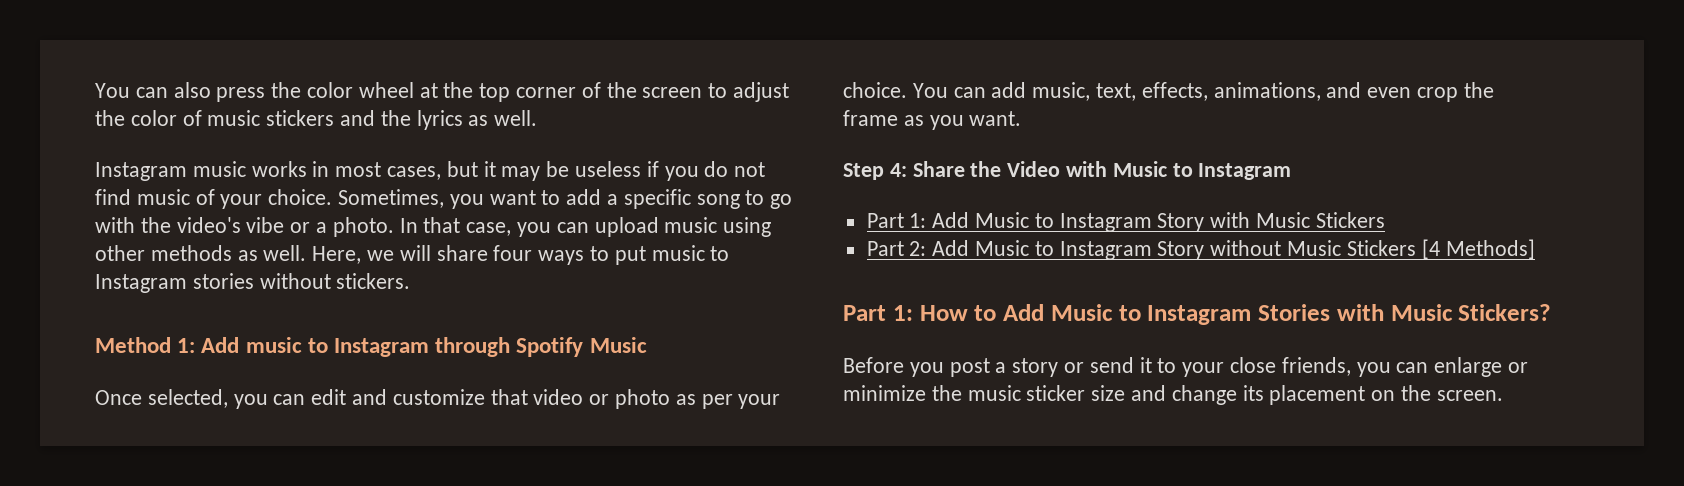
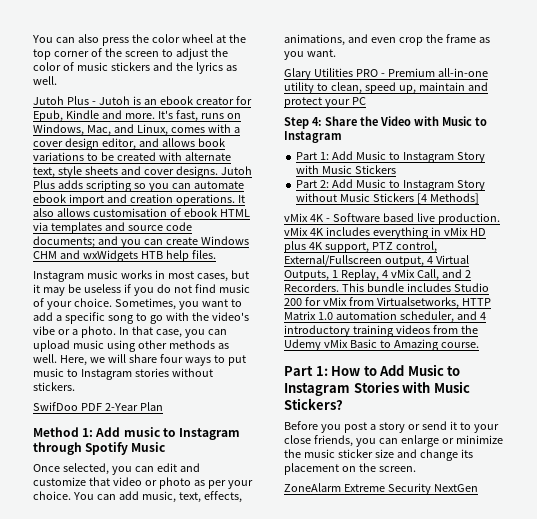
+ Jutoh Plus - Jutoh is an ebook creator for Epub, Kindle and more. It's fast, runs on Windows, Mac, and Linux, comes with a cover design editor, and allows book variations to be created with alternate text, style sheets and cover designs. Jutoh Plus adds scripting so you can automate ebook import and creation operations. It also allows customisation of ebook HTML via templates and source code documents; and you can create Windows CHM and wxWidgets HTB help files.
+ SwifDoo PDF 2-Year Plan
+ Glary Utilities PRO - Premium all-in-one utility to clean, speed up, maintain and protect your PC
+ vMix 4K - Software based live production. vMix 4K includes everything in vMix HD plus 4K support, PTZ control, External/Fullscreen output, 4 Virtual Outputs, 1 Replay, 4 vMix Call, and 2 Recorders. This bundle includes Studio 200 for vMix from Virtualsetworks, HTTP Matrix 1.0 automation scheduler, and 4 introductory training videos from the Udemy vMix Basic to Amazing course.
+ ZoneAlarm Extreme Security NextGen

